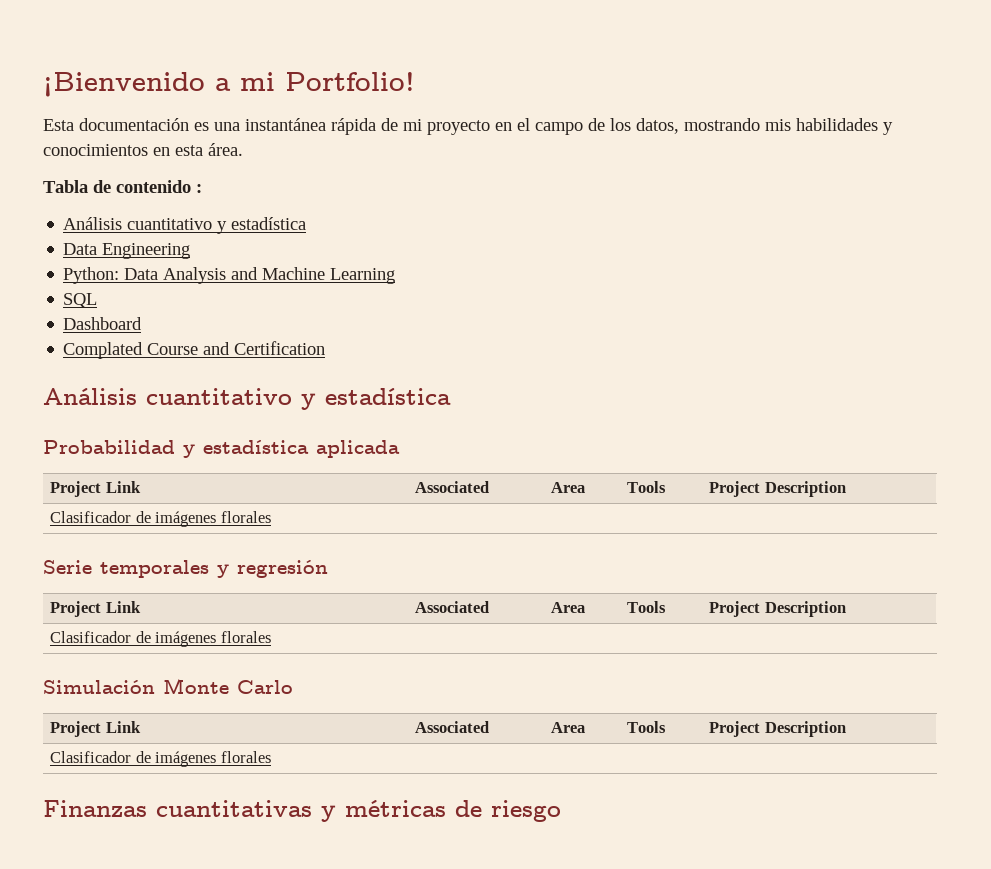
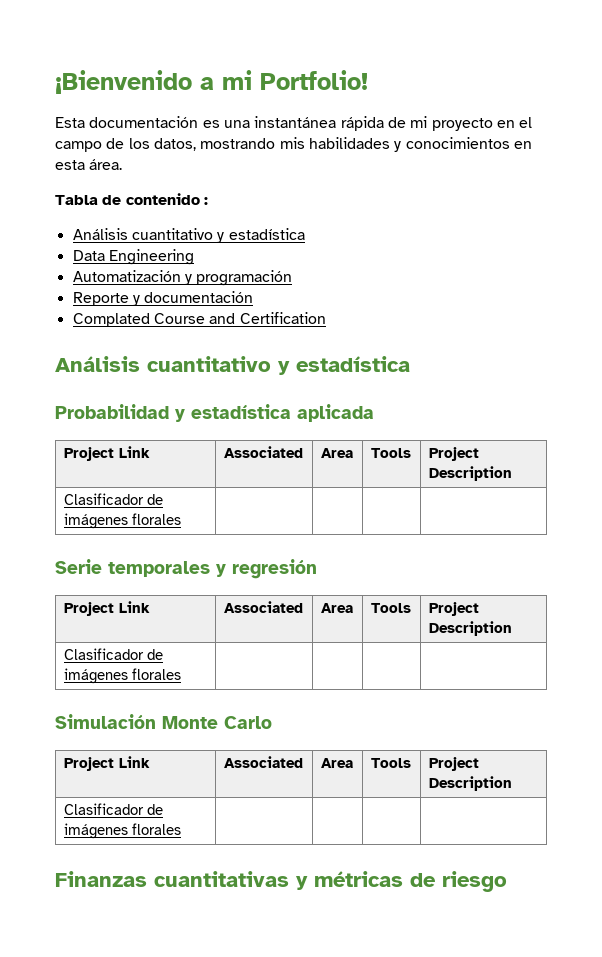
- Python: Data Analysis and Machine Learning
- SQL
- Dashboard
+ Automatización y programación
+ Reporte y documentación

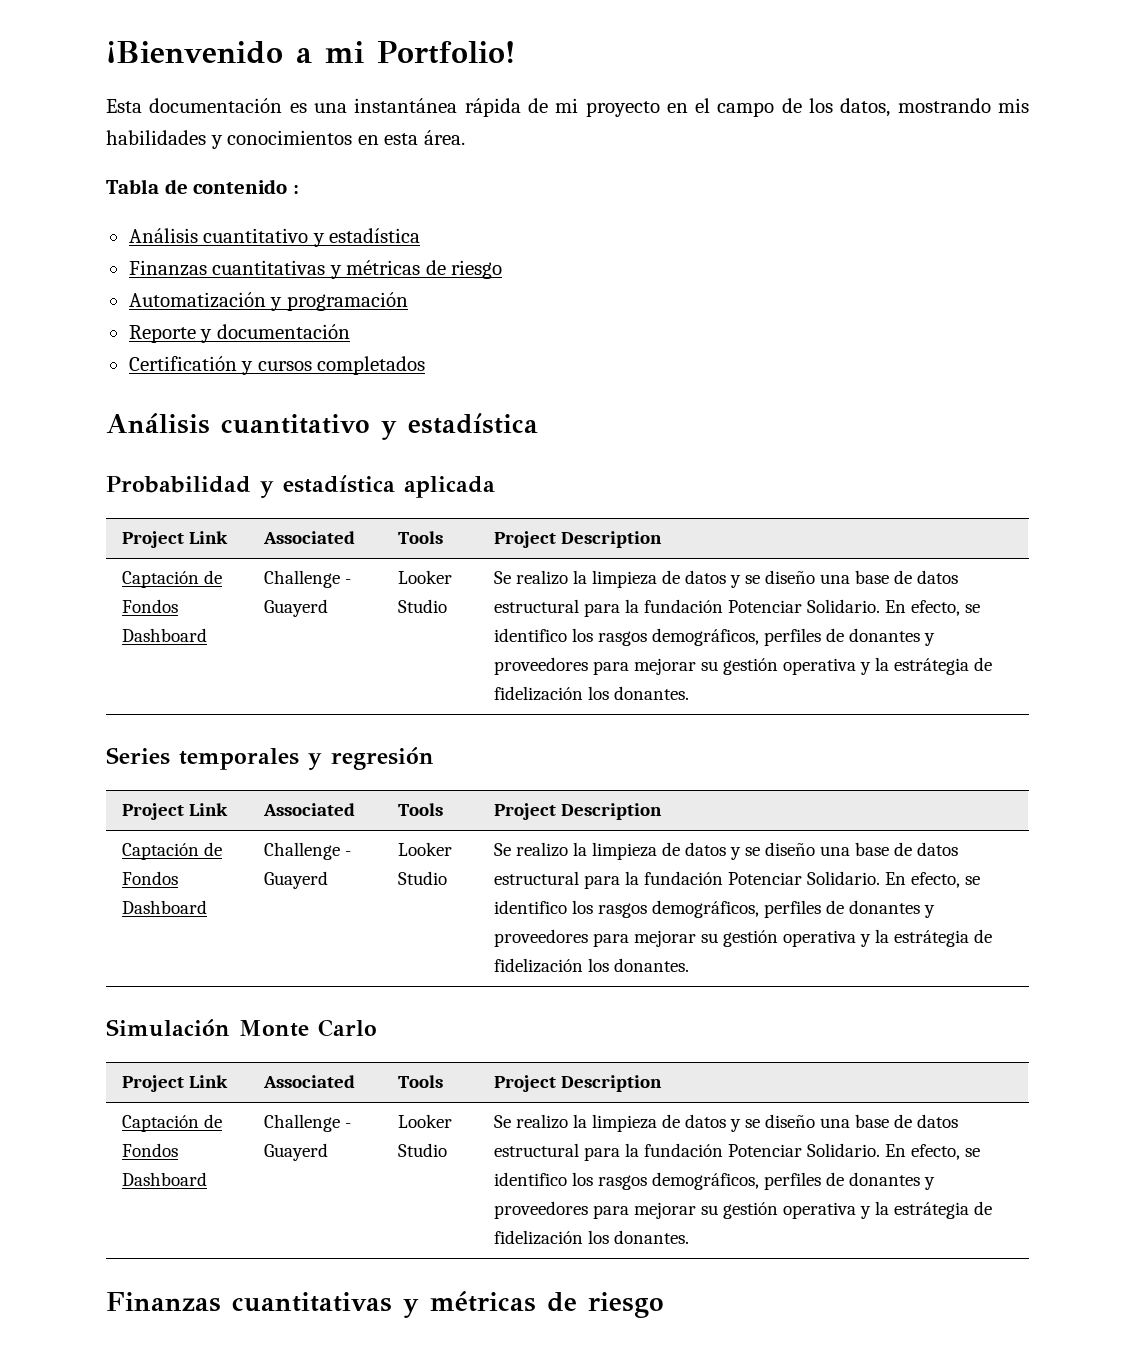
  Tabla de contenido :
  Análisis cuantitativo y estadística
- Data Engineering
+ Finanzas cuantitativas y métricas de riesgo
- Complated Course and Certification
+ Certificatión y cursos completados
  Probabilidad y estadística aplicada
- Project Link | Associated | Area | Tools | Project Description
- Clasificador de imágenes florales | | | |
- Serie temporales y regresión
- Project Link | Associated | Area | Tools | Project Description
- Clasificador de imágenes florales | | | |
+ Project Link | Associated | Tools | Project Description
+ Captación de Fondos Dashboard | Challenge - Guayerd | Looker Studio | Se realizo la limpieza de datos y se diseño una base de datos estructural para la fundación Potenciar Solidario. En efecto, se identifico los rasgos demográficos, perfiles de donantes y proveedores para mejorar su gestión operativa y la estrátegia de fidelización los donantes.
+ Series temporales y regresión
+ Project Link | Associated | Tools | Project Description
+ Captación de Fondos Dashboard | Challenge - Guayerd | Looker Studio | Se realizo la limpieza de datos y se diseño una base de datos estructural para la fundación Potenciar Solidario. En efecto, se identifico los rasgos demográficos, perfiles de donantes y proveedores para mejorar su gestión operativa y la estrátegia de fidelización los donantes.
  Simulación Monte Carlo
- Project Link | Associated | Area | Tools | Project Description
- Clasificador de imágenes florales | | | |
+ Project Link | Associated | Tools | Project Description
+ Captación de Fondos Dashboard | Challenge - Guayerd | Looker Studio | Se realizo la limpieza de datos y se diseño una base de datos estructural para la fundación Potenciar Solidario. En efecto, se identifico los rasgos demográficos, perfiles de donantes y proveedores para mejorar su gestión operativa y la estrátegia de fidelización los donantes.

